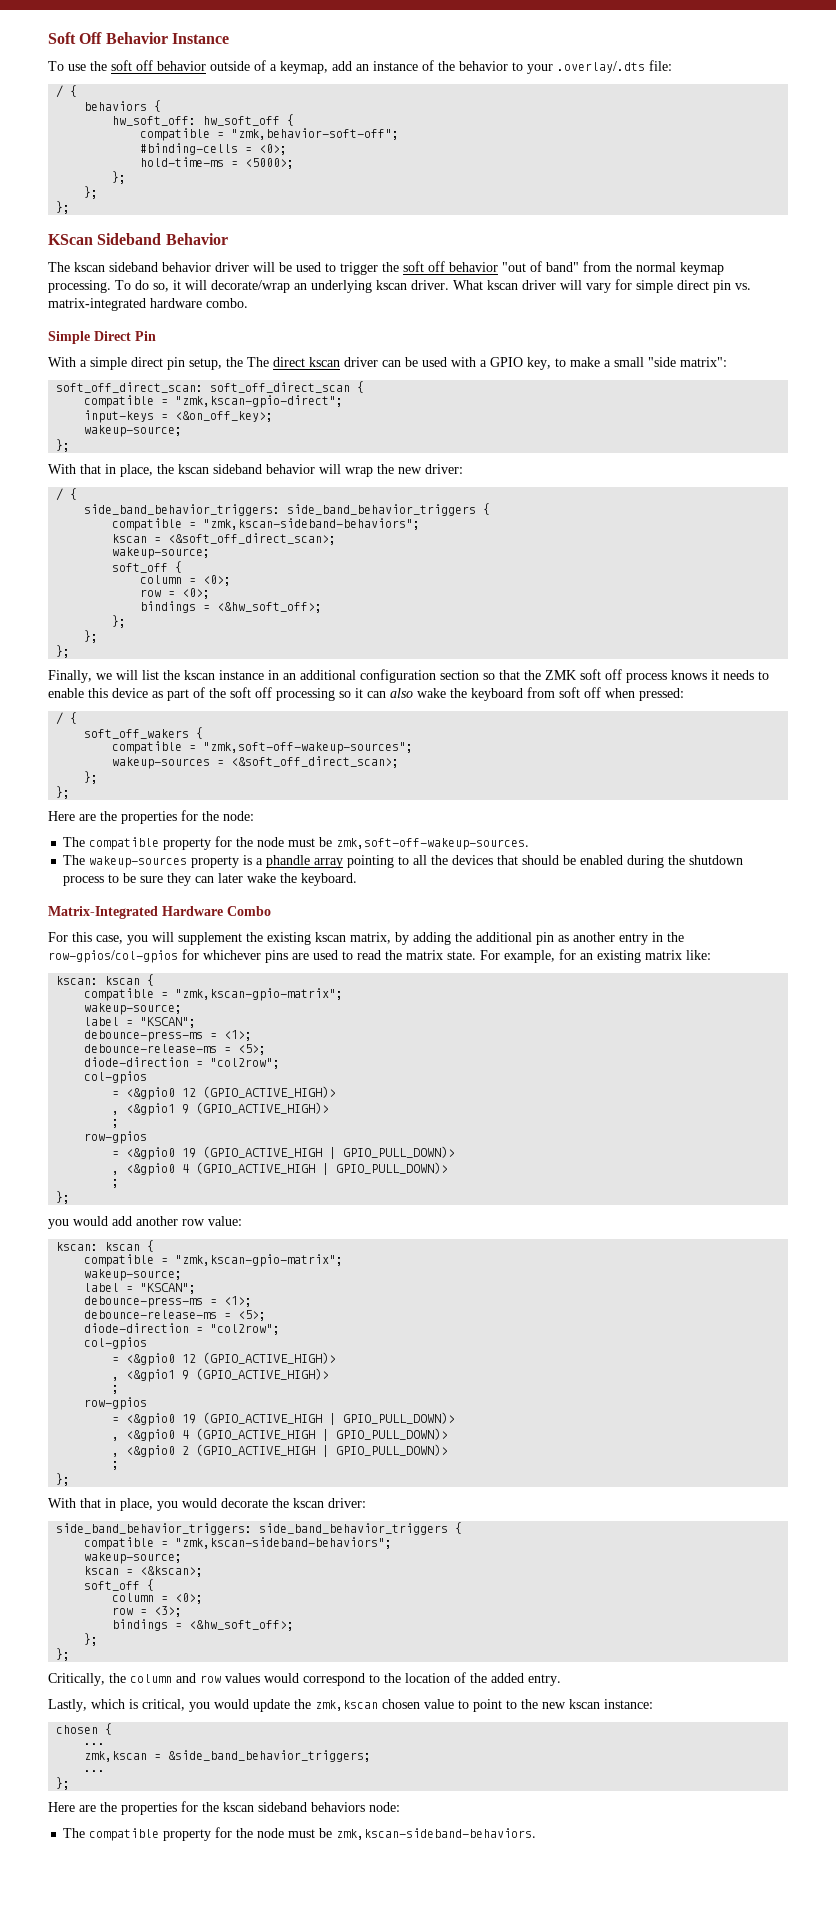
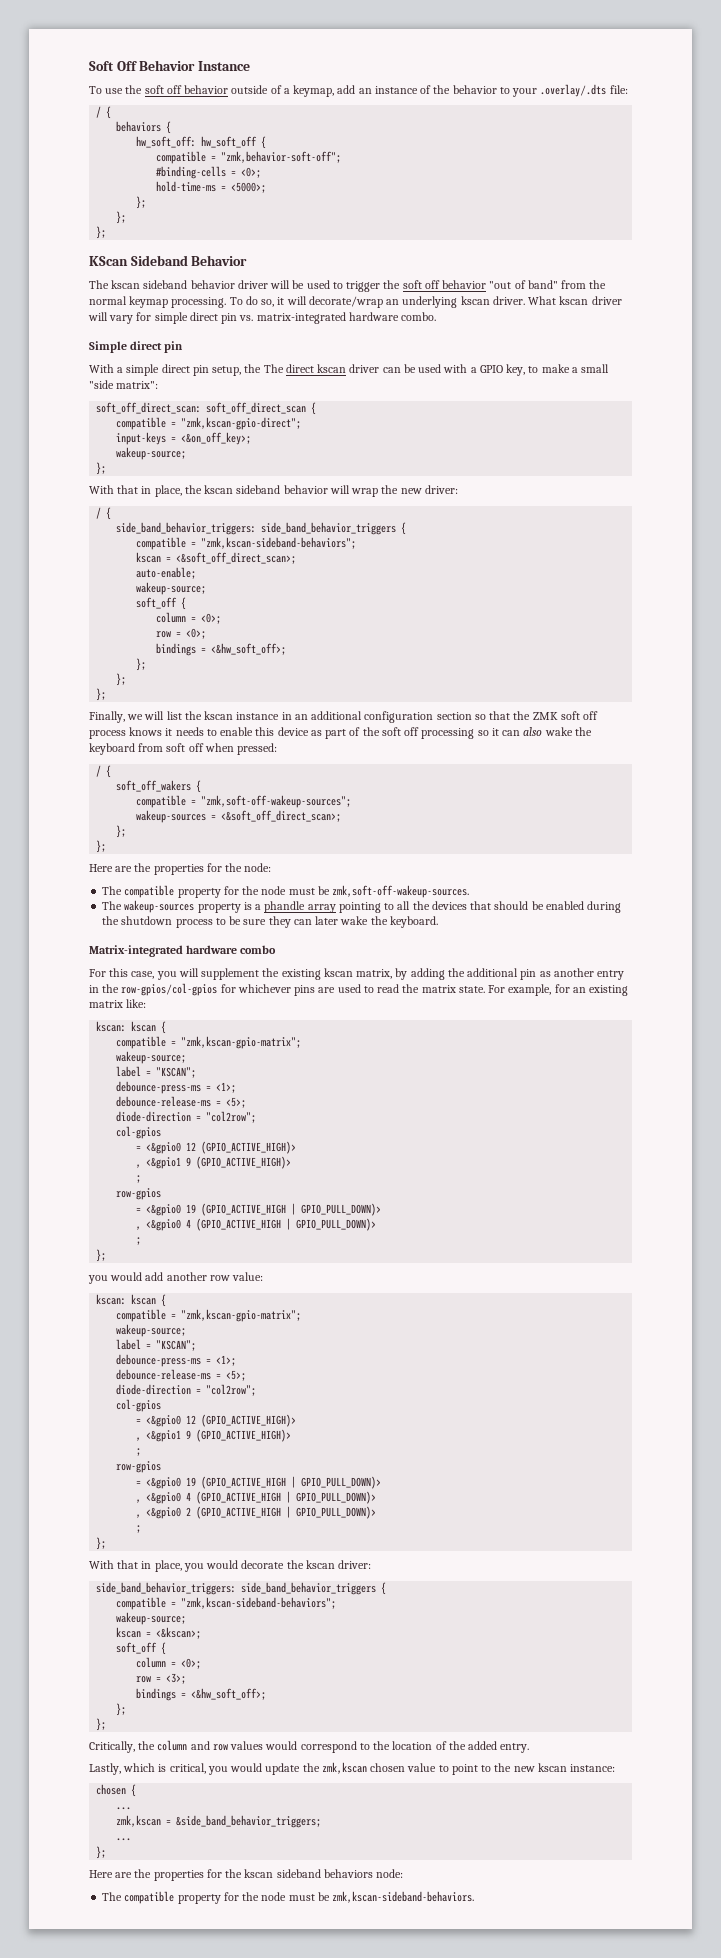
- Simple Direct Pin
+ Simple direct pin
+ auto-enable;
- Matrix-Integrated Hardware Combo
+ Matrix-integrated hardware combo

